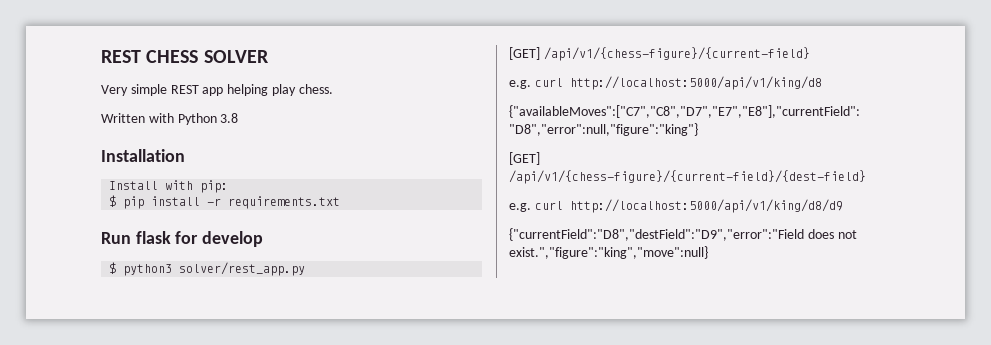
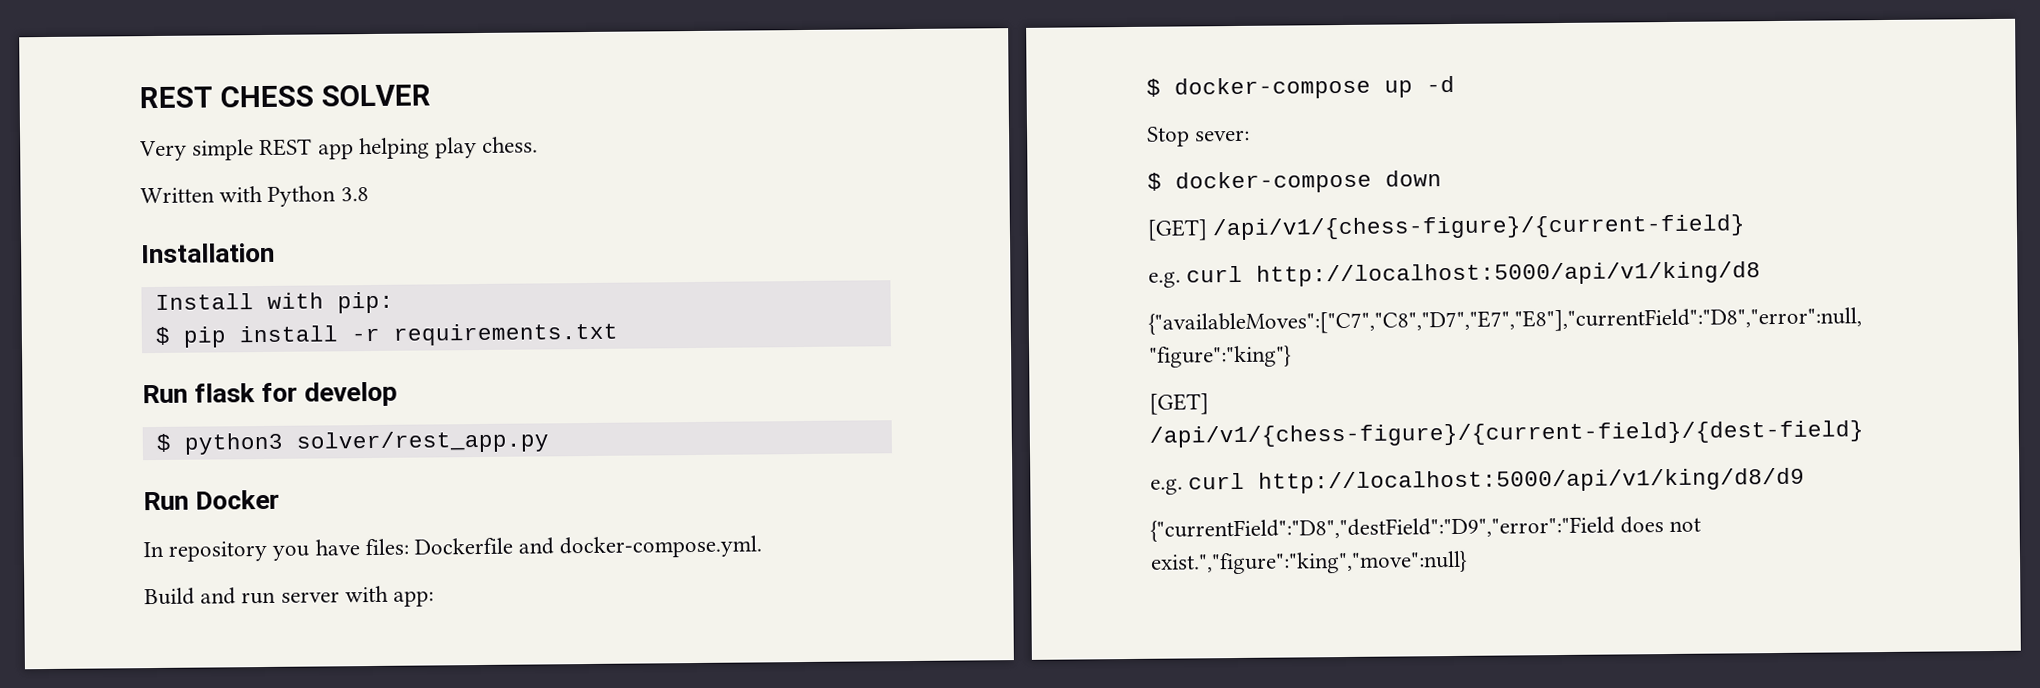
+ Run Docker
+ In repository you have files: Dockerfile and docker-compose.yml.
+ Build and run server with app:
+ $ docker-compose up -d
+ Stop sever:
+ $ docker-compose down

